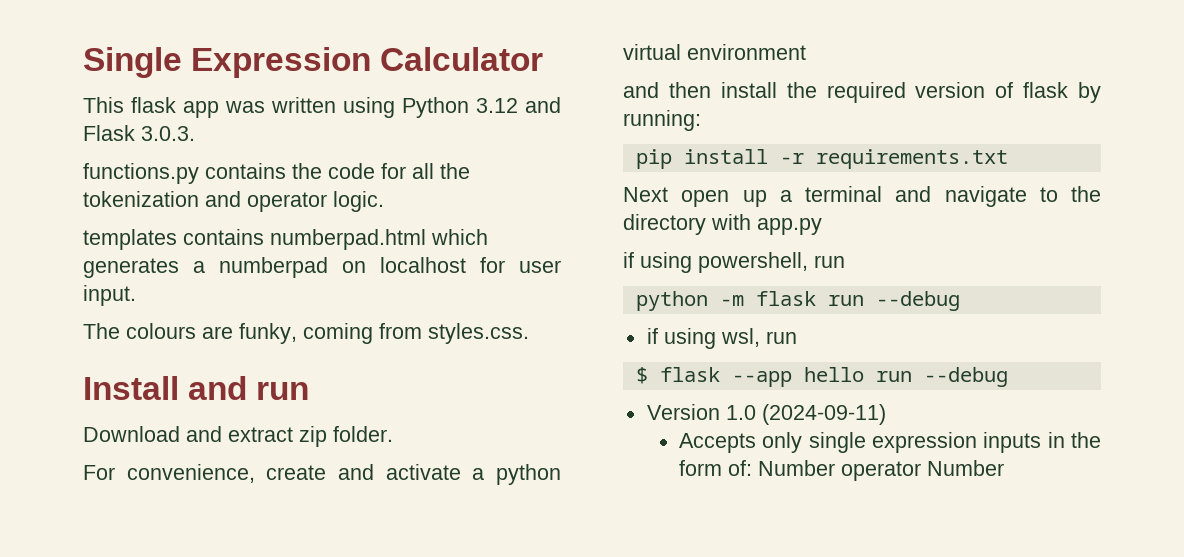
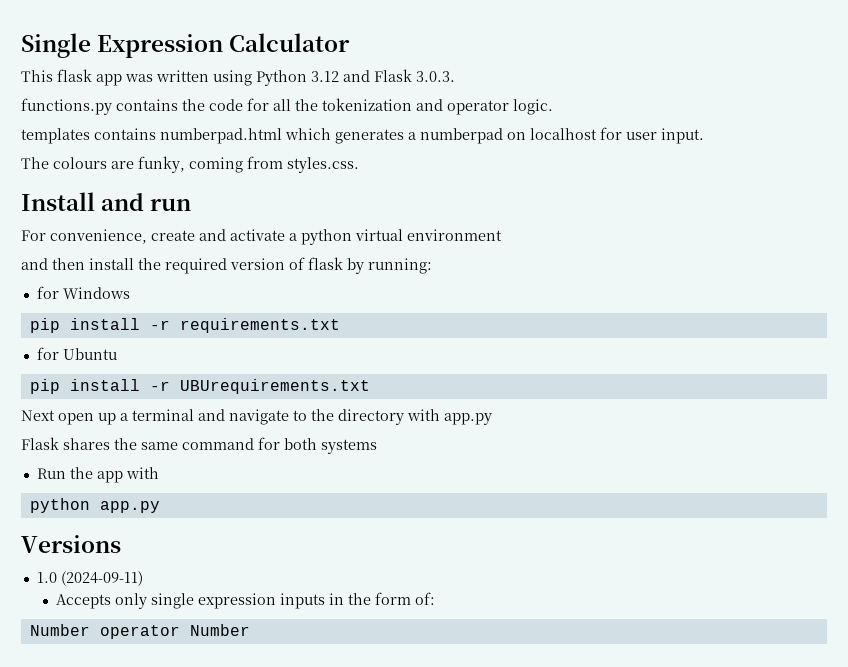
- Download and extract zip folder.
+ for Windows
+ for Ubuntu
+ pip install -r UBUrequirements.txt
- if using powershell, run
- python -m flask run --debug
- if using wsl, run
- $ flask --app hello run --debug
- Version 1.0 (2024-09-11)
+ Flask shares the same command for both systems
+ Run the app with
+ python app.py
+ Versions
+ 1.0 (2024-09-11)
- Accepts only single expression inputs in the form of: Number operator Number
+ Accepts only single expression inputs in the form of:
+ Number operator Number

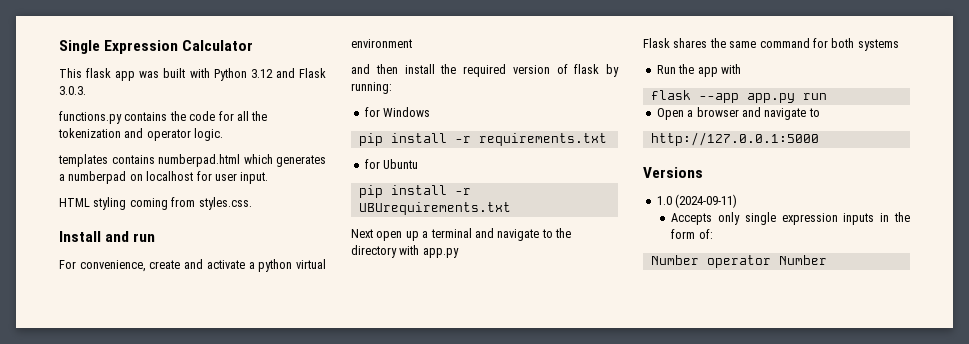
- This flask app was written using Python 3.12 and Flask 3.0.3.
+ This flask app was built with Python 3.12 and Flask 3.0.3.
- The colours are funky, coming from styles.css.
+ HTML styling coming from styles.css.
- python app.py
+ flask --app app.py run
+ Open a browser and navigate to
+ http://127.0.0.1:5000

